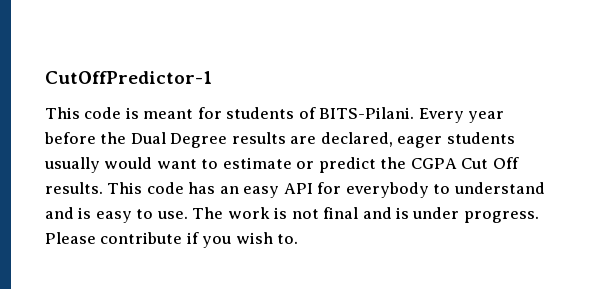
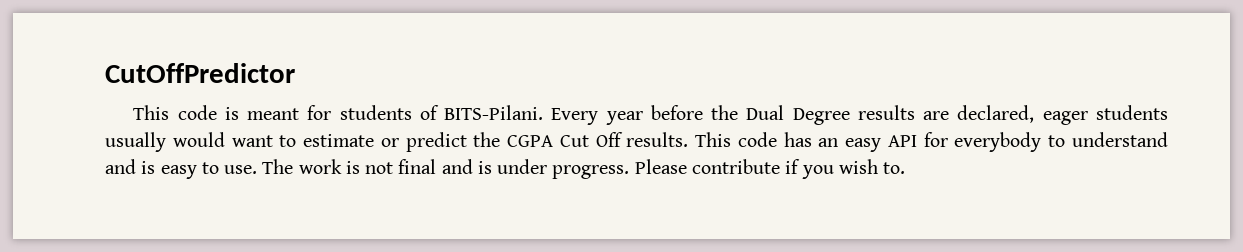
- CutOffPredictor-1
+ CutOffPredictor

